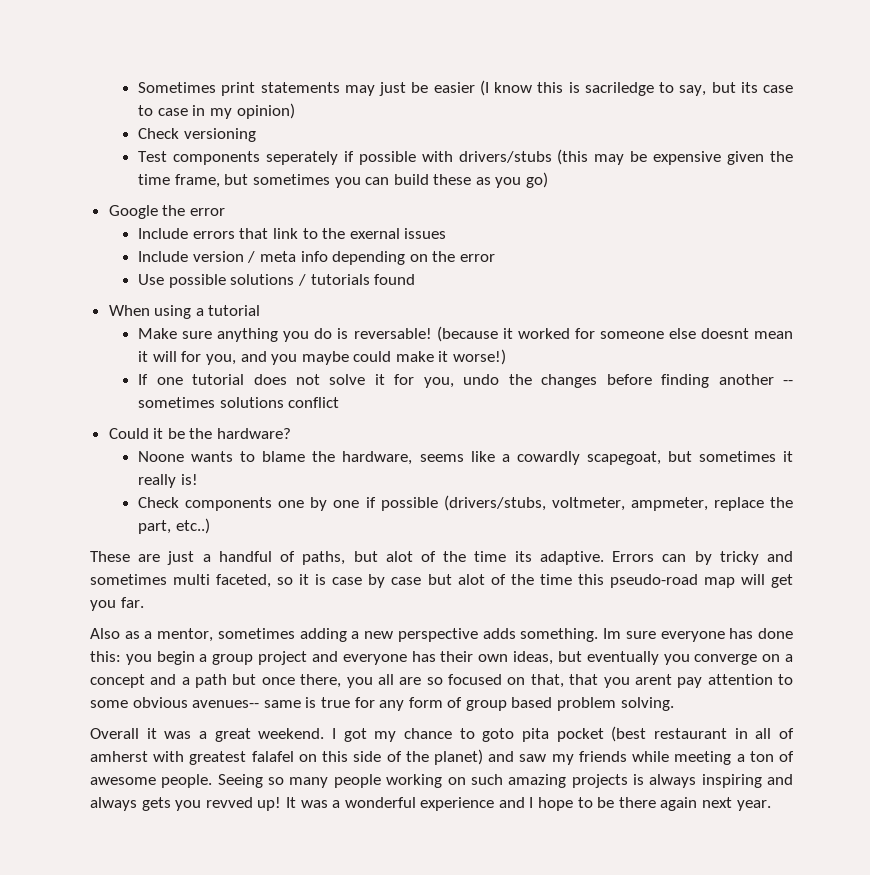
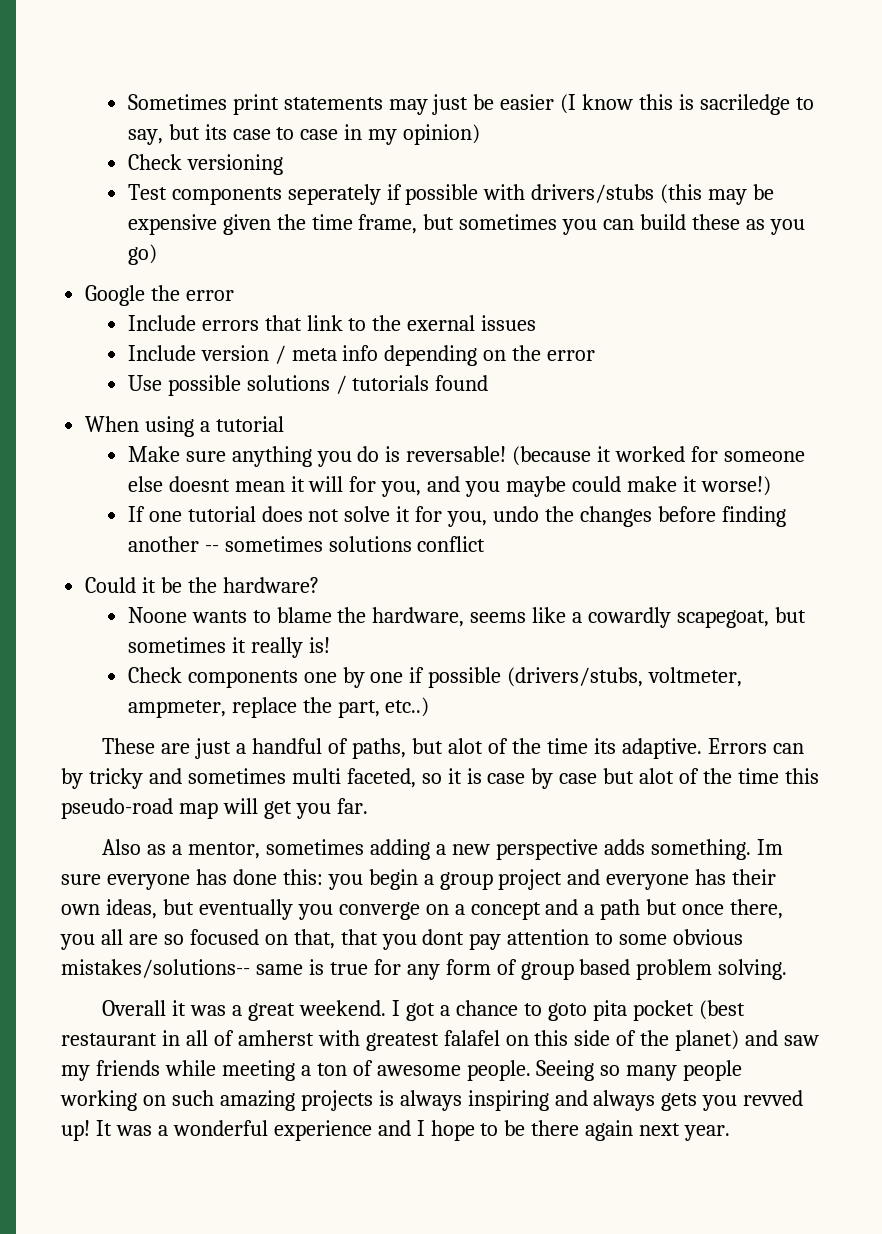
- Im sure everyone has done this: you begin a group project and everyone has their own ideas, but eventually you converge on a concept and a path but once there, you all are so focused on that, that you arent pay attention to some obvious avenues-- same is true for any form of group based problem solving.
+ Im sure everyone has done this: you begin a group project and everyone has their own ideas, but eventually you converge on a concept and a path but once there, you all are so focused on that, that you dont pay attention to some obvious mistakes/solutions-- same is true for any form of group based problem solving.
- I got my chance to goto pita pocket (best restaurant in all of amherst with greatest falafel on this side of the planet) and saw my friends while meeting a ton of awesome people.
+ I got a chance to goto pita pocket (best restaurant in all of amherst with greatest falafel on this side of the planet) and saw my friends while meeting a ton of awesome people.

